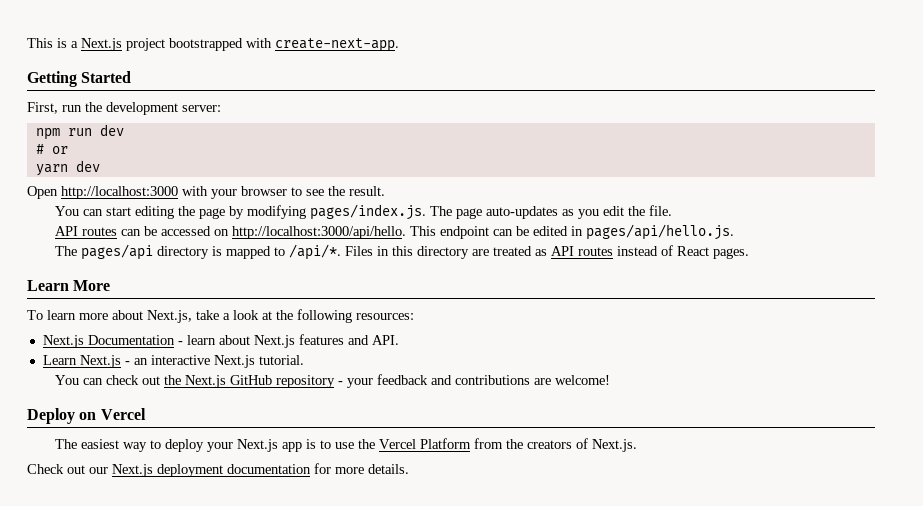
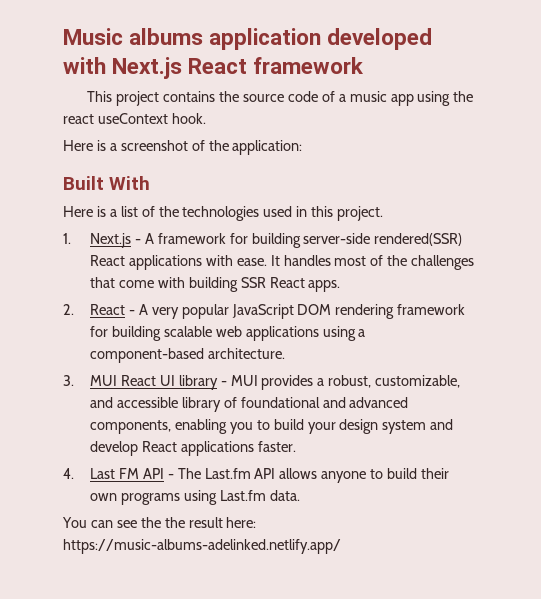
- This is a Next.js project bootstrapped with create-next-app.
- Getting Started
- First, run the development server:
- npm run dev
- # or
- yarn dev
- Open http://localhost:3000 with your browser to see the result.
- You can start editing the page by modifying pages/index.js. The page auto-updates as you edit the file.
- API routes can be accessed on http://localhost:3000/api/hello. This endpoint can be edited in pages/api/hello.js.
- The pages/api directory is mapped to /api/*. Files in this directory are treated as API routes instead of React pages.
- Learn More
- To learn more about Next.js, take a look at the following resources:
- Next.js Documentation - learn about Next.js features and API.
- Learn Next.js - an interactive Next.js tutorial.
- You can check out the Next.js GitHub repository - your feedback and contributions are welcome!
- Deploy on Vercel
- The easiest way to deploy your Next.js app is to use the Vercel Platform from the creators of Next.js.
- Check out our Next.js deployment documentation for more details.
+ Music albums application developed with Next.js React framework
+ This project contains the source code of a music app using the react useContext hook.
+ Here is a screenshot of the application:
+ Built With
+ Here is a list of the technologies used in this project.
+ 1. Next.js - A framework for building server-side rendered(SSR) React applications with ease. It handles most of the challenges that come with building SSR React apps.
+ 2. React - A very popular JavaScript DOM rendering framework for building scalable web applications using a component-based architecture.
+ 3. MUI React UI library - MUI provides a robust, customizable, and accessible library of foundational and advanced components, enabling you to build your design system and develop React applications faster.
+ 4. Last FM API - The Last.fm API allows anyone to build their own programs using Last.fm data.
+ You can see the the result here: https://music-albums-adelinked.netlify.app/

